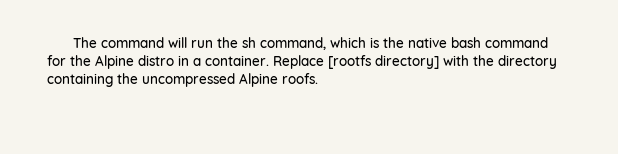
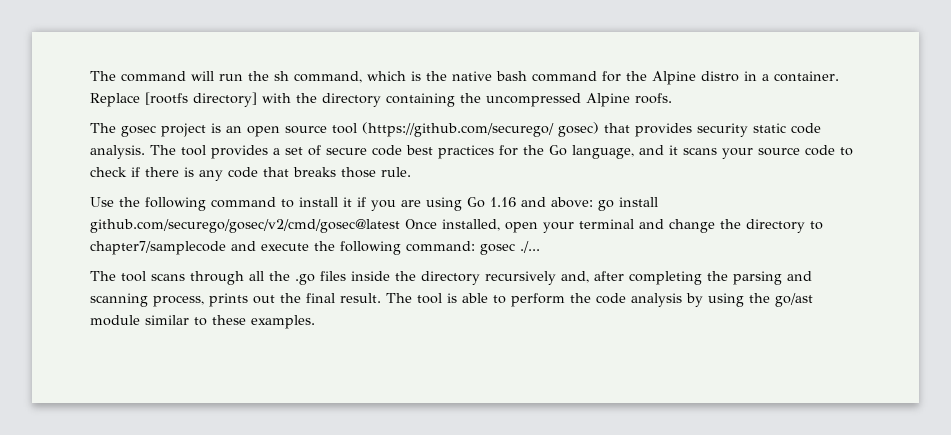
+ The gosec project is an open source tool (https://github.com/securego/ gosec) that provides security static code analysis. The tool provides a set of secure code best practices for the Go language, and it scans your source code to check if there is any code that breaks those rule.
+ Use the following command to install it if you are using Go 1.16 and above: go install github.com/securego/gosec/v2/cmd/gosec@latest Once installed, open your terminal and change the directory to chapter7/samplecode and execute the following command: gosec ./...
+ The tool scans through all the .go files inside the directory recursively and, after completing the parsing and scanning process, prints out the final result. The tool is able to perform the code analysis by using the go/ast module similar to these examples.

